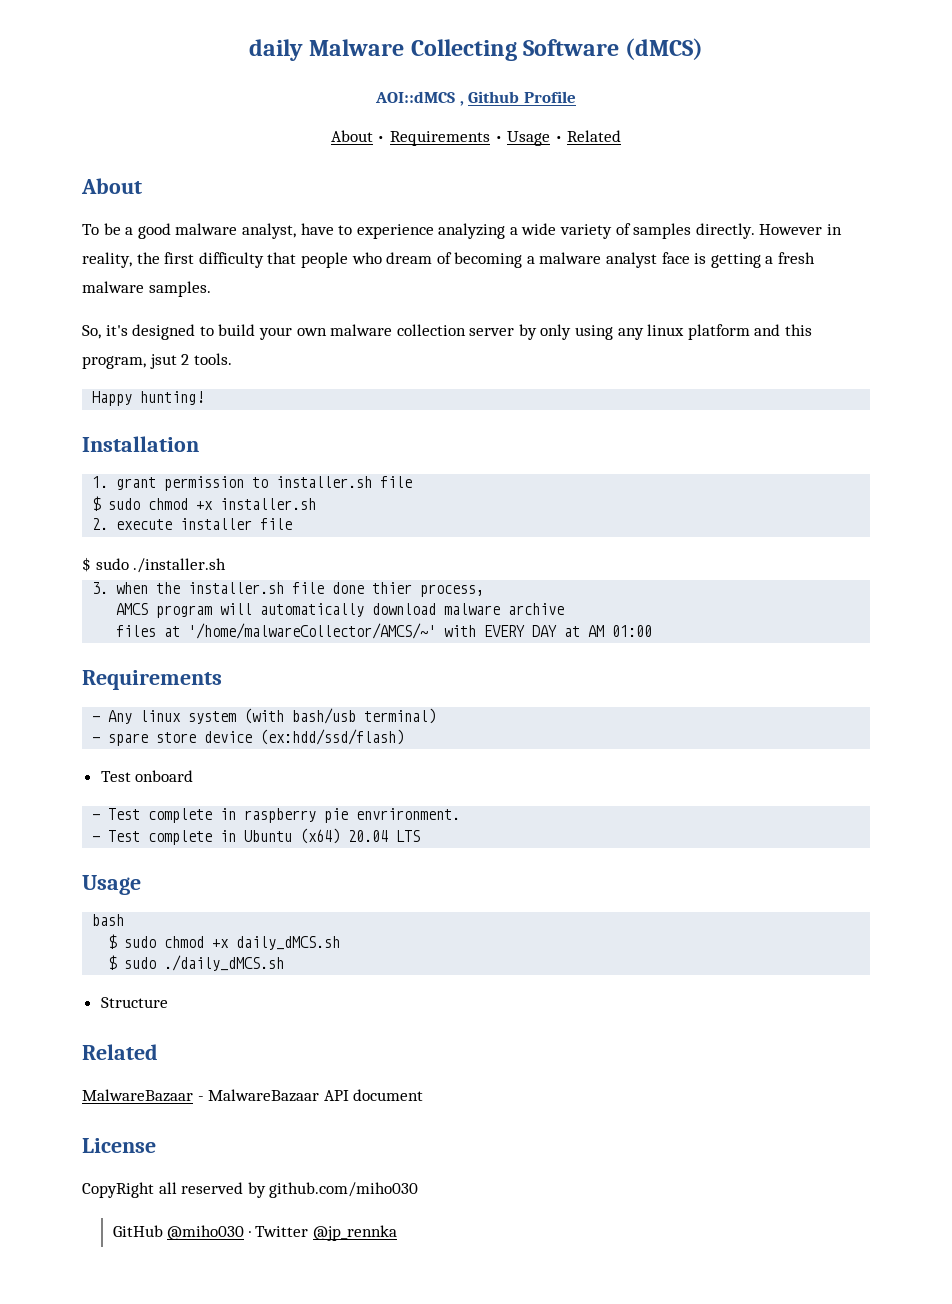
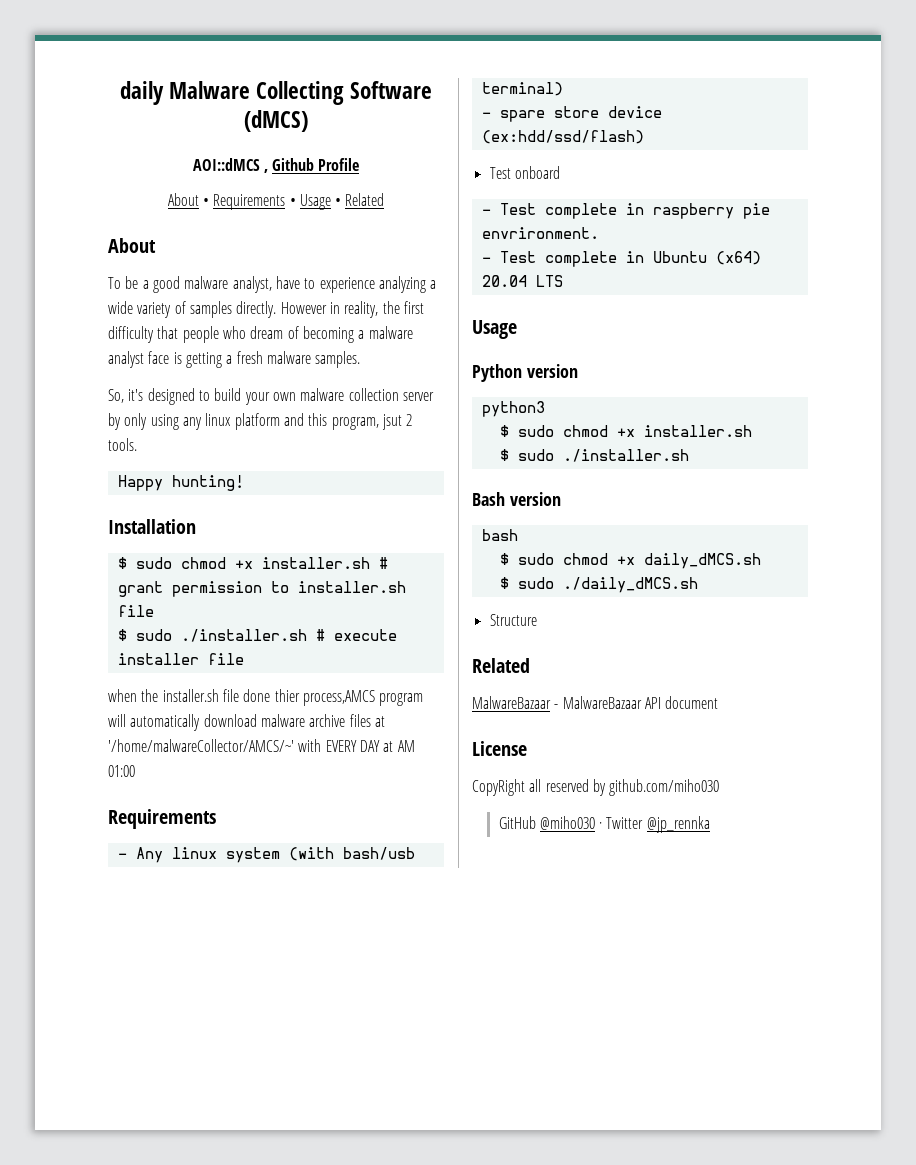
- 1. grant permission to installer.sh file
+ $ sudo chmod +x installer.sh # grant permission to installer.sh file
- $ sudo chmod +x installer.sh
- 2. execute installer file
+ $ sudo ./installer.sh # execute installer file
- $ sudo ./installer.sh
- 3. when the installer.sh file done thier process,
- AMCS program will automatically download malware archive
- files at '/home/malwareCollector/AMCS/~' with EVERY DAY at AM 01:00
+ when the installer.sh file done thier process,AMCS program will automatically download malware archive files at '/home/malwareCollector/AMCS/~' with EVERY DAY at AM 01:00
+ Python version
+ python3
+ $ sudo chmod +x installer.sh
+ $ sudo ./installer.sh
+ Bash version

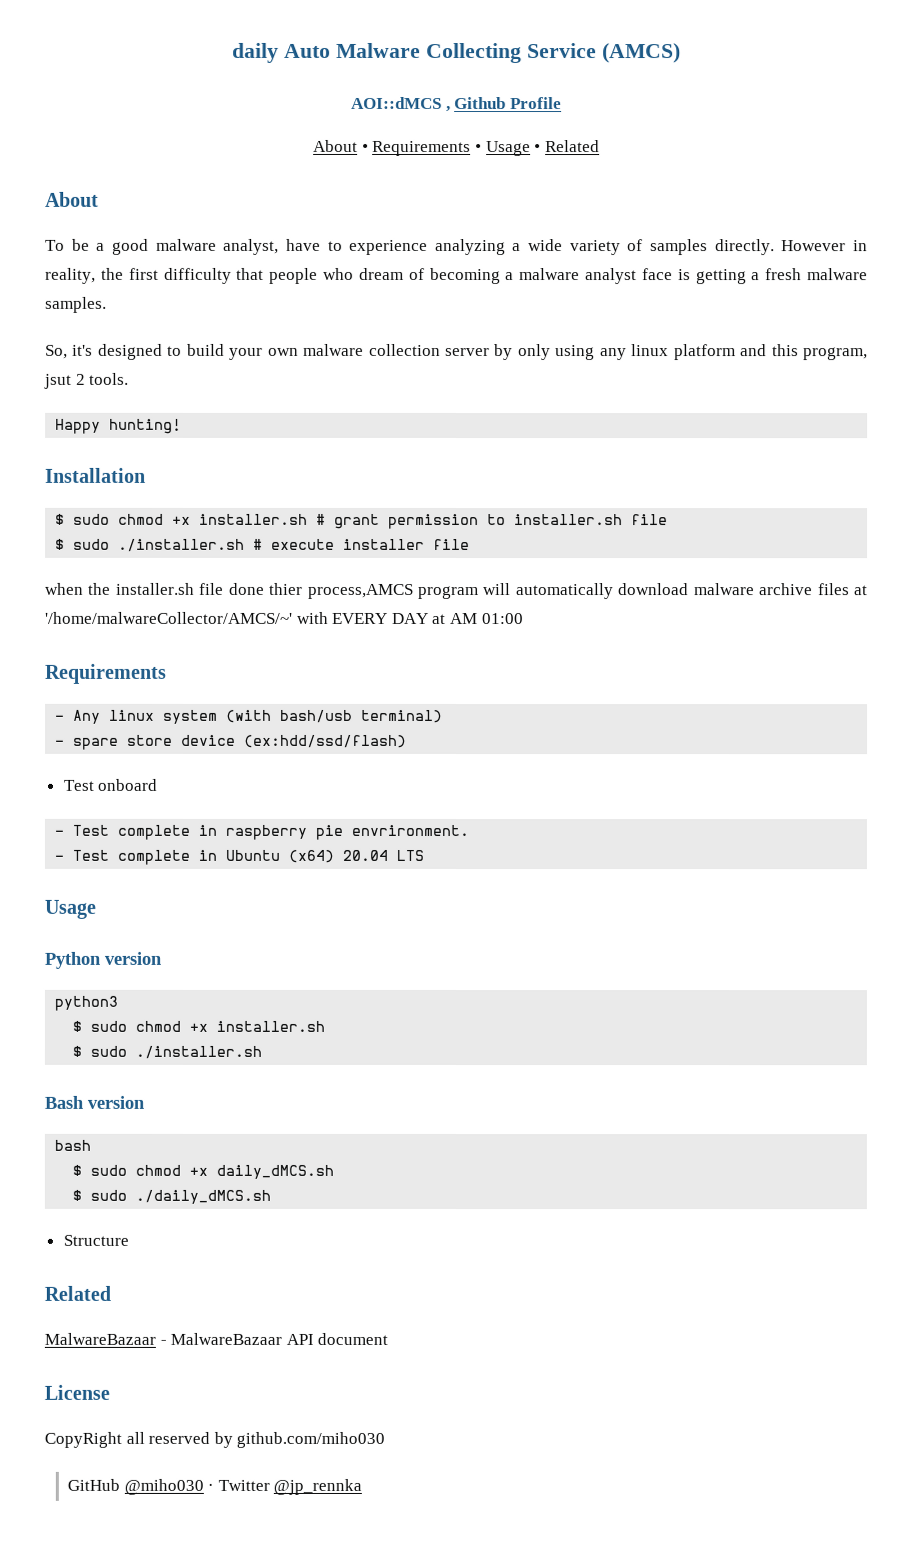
- daily Malware Collecting Software (dMCS)
+ daily Auto Malware Collecting Service (AMCS)

